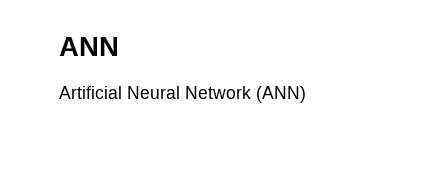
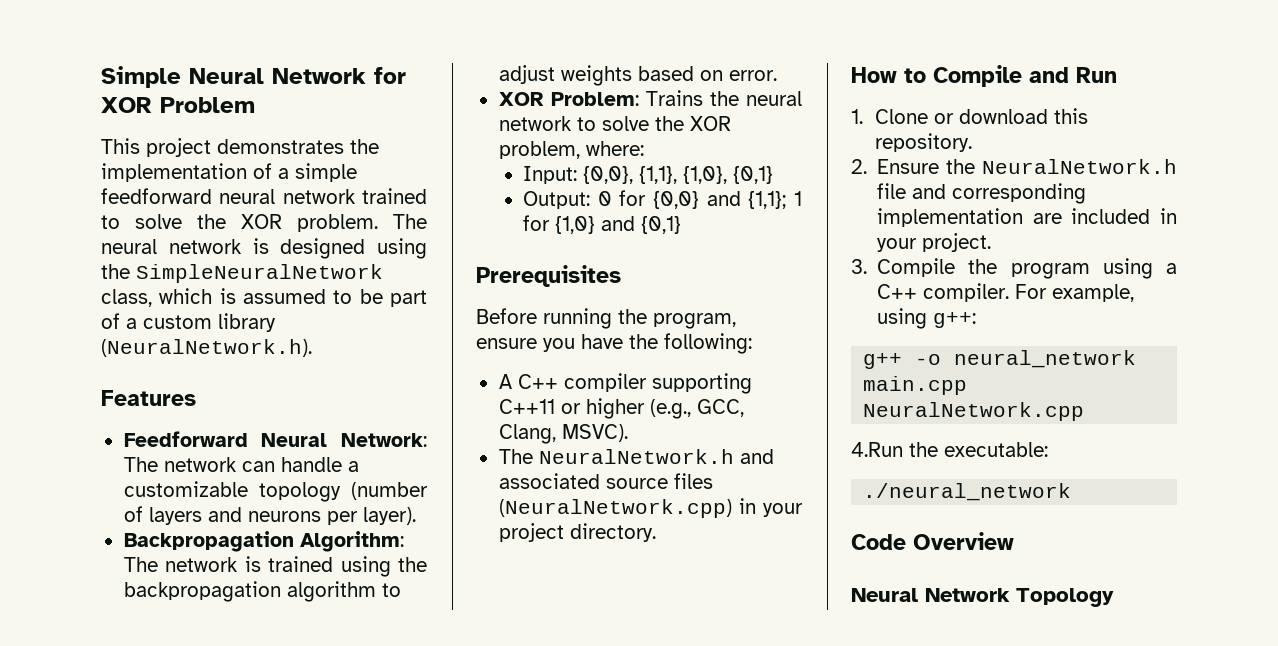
- ANN
- Artificial Neural Network (ANN)
+ Simple Neural Network for XOR Problem
+ This project demonstrates the implementation of a simple feedforward neural network trained to solve the XOR problem. The neural network is designed using the SimpleNeuralNetwork class, which is assumed to be part of a custom library (NeuralNetwork.h).
+ Features
+ Feedforward Neural Network: The network can handle a customizable topology (number of layers and neurons per layer).
+ Backpropagation Algorithm: The network is trained using the backpropagation algorithm to adjust weights based on error.
+ XOR Problem: Trains the neural network to solve the XOR problem, where:
+ Input: {0,0}, {1,1}, {1,0}, {0,1}
+ Output: 0 for {0,0} and {1,1}; 1 for {1,0} and {0,1}
+ Prerequisites
+ Before running the program, ensure you have the following:
+ A C++ compiler supporting C++11 or higher (e.g., GCC, Clang, MSVC).
+ The NeuralNetwork.h and associated source files (NeuralNetwork.cpp) in your project directory.
+ How to Compile and Run
+ 1. Clone or download this repository.
+ 2. Ensure the NeuralNetwork.h file and corresponding implementation are included in your project.
+ 3. Compile the program using a C++ compiler. For example, using g++:
+ g++ -o neural_network main.cpp NeuralNetwork.cpp
+ 4.Run the executable:
+ ./neural_network
+ Code Overview
+ Neural Network Topology

